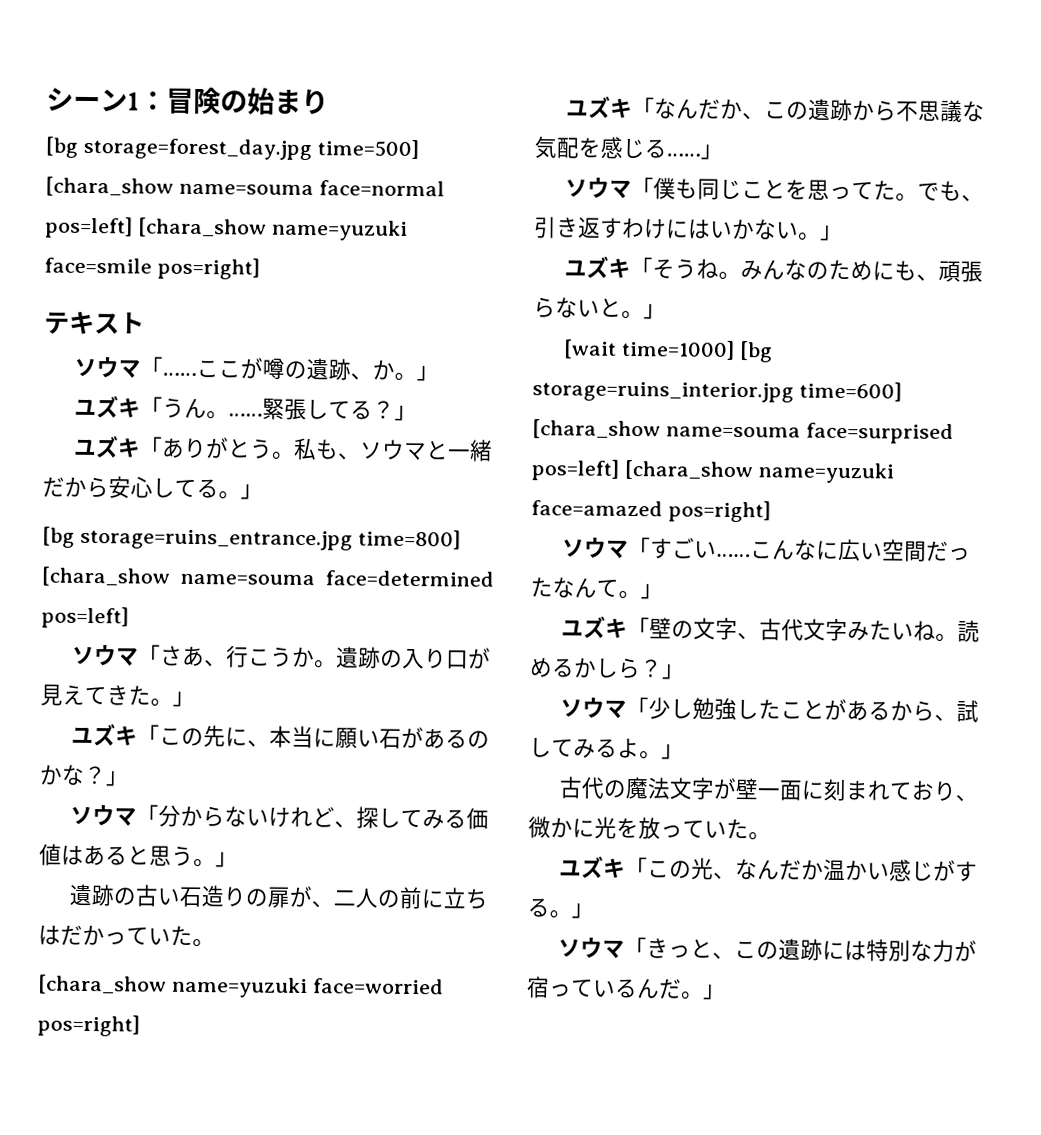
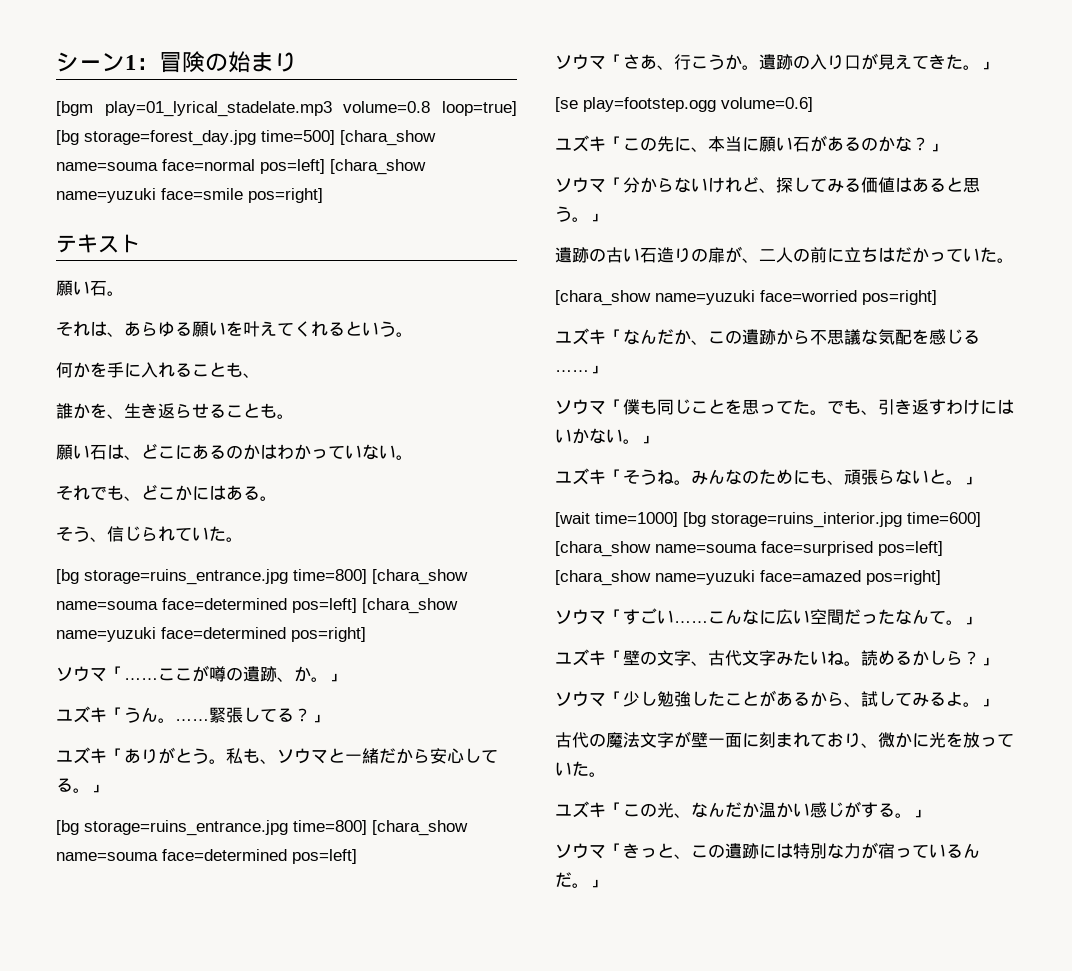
- [bg storage=forest_day.jpg time=500] [chara_show name=souma face=normal pos=left] [chara_show name=yuzuki face=smile pos=right]
+ [bgm play=01_lyrical_stadelate.mp3 volume=0.8 loop=true] [bg storage=forest_day.jpg time=500] [chara_show name=souma face=normal pos=left] [chara_show name=yuzuki face=smile pos=right]
+ 願い石。
+ それは、あらゆる願いを叶えてくれるという。
+ 何かを手に入れることも、
+ 誰かを、生き返らせることも。
+ 願い石は、どこにあるのかはわかっていない。
+ それでも、どこかにはある。
+ そう、信じられていた。
+ [bg storage=ruins_entrance.jpg time=800] [chara_show name=souma face=determined pos=left] [chara_show name=yuzuki face=determined pos=right]
+ [se play=footstep.ogg volume=0.6]

